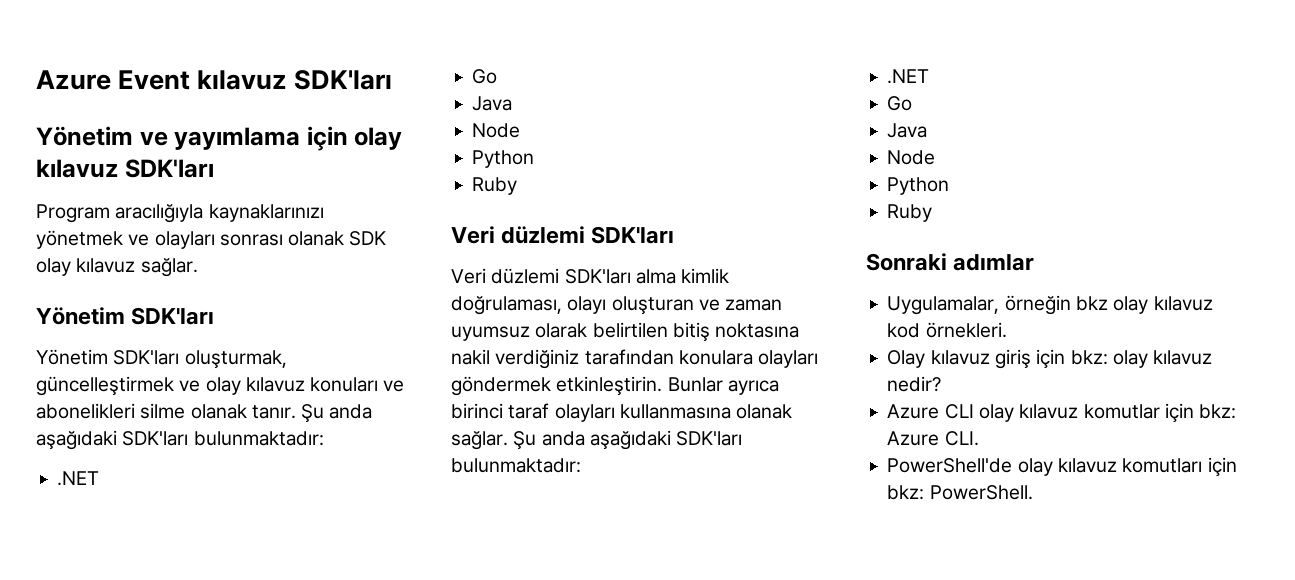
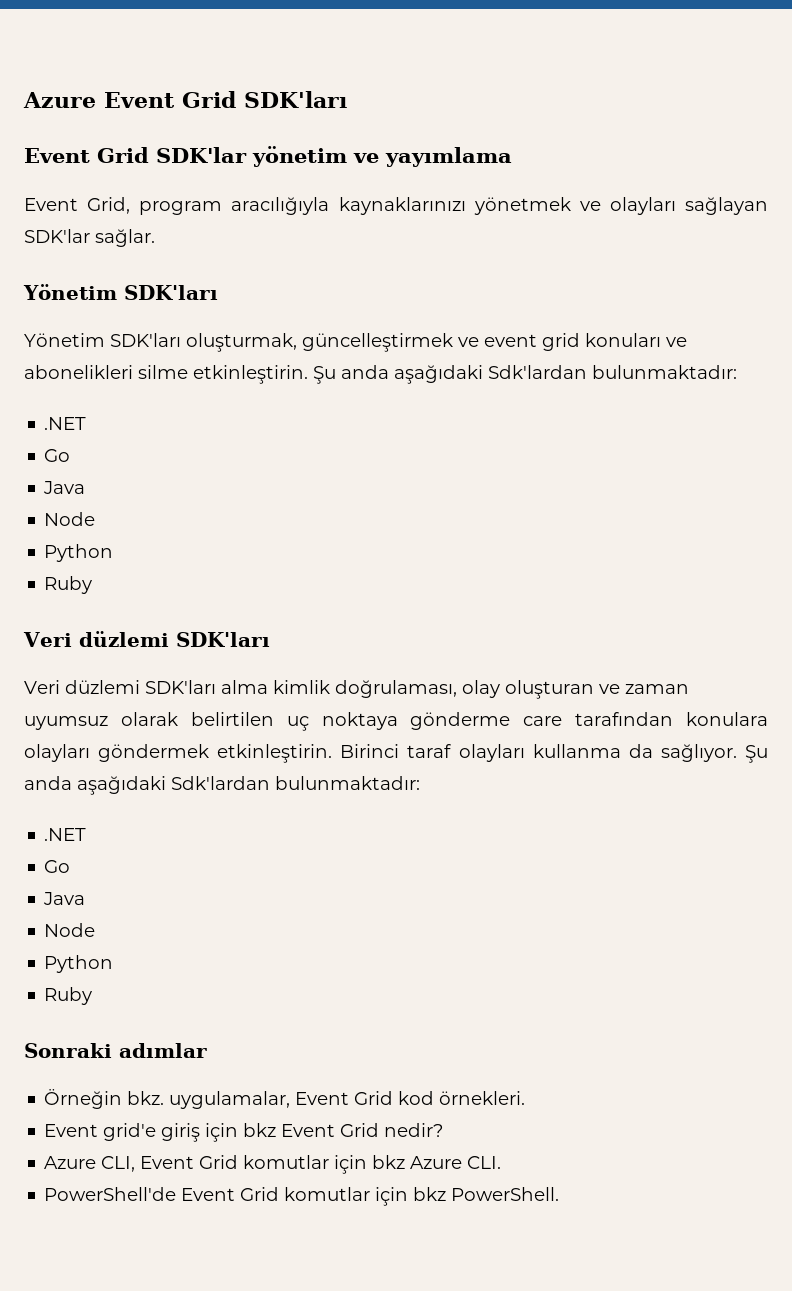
- Azure Event kılavuz SDK'ları
- Yönetim ve yayımlama için olay kılavuz SDK'ları
- Program aracılığıyla kaynaklarınızı yönetmek ve olayları sonrası olanak SDK olay kılavuz sağlar.
+ Azure Event Grid SDK'ları
+ Event Grid SDK'lar yönetim ve yayımlama
+ Event Grid, program aracılığıyla kaynaklarınızı yönetmek ve olayları sağlayan SDK'lar sağlar.
- Yönetim SDK'ları oluşturmak, güncelleştirmek ve olay kılavuz konuları ve abonelikleri silme olanak tanır. Şu anda aşağıdaki SDK'ları bulunmaktadır:
+ Yönetim SDK'ları oluşturmak, güncelleştirmek ve event grid konuları ve abonelikleri silme etkinleştirin. Şu anda aşağıdaki Sdk'lardan bulunmaktadır:
- Veri düzlemi SDK'ları alma kimlik doğrulaması, olayı oluşturan ve zaman uyumsuz olarak belirtilen bitiş noktasına nakil verdiğiniz tarafından konulara olayları göndermek etkinleştirin.
+ Veri düzlemi SDK'ları alma kimlik doğrulaması, olay oluşturan ve zaman uyumsuz olarak belirtilen uç noktaya gönderme care tarafından konulara olayları göndermek etkinleştirin.
- Bunlar ayrıca birinci taraf olayları kullanmasına olanak sağlar. Şu anda aşağıdaki SDK'ları bulunmaktadır:
+ Birinci taraf olayları kullanma da sağlıyor. Şu anda aşağıdaki Sdk'lardan bulunmaktadır:
- Uygulamalar, örneğin bkz olay kılavuz kod örnekleri.
- Olay kılavuz giriş için bkz: olay kılavuz nedir?
+ Örneğin bkz. uygulamalar, Event Grid kod örnekleri.
+ Event grid'e giriş için bkz Event Grid nedir?
- Azure CLI olay kılavuz komutlar için bkz: Azure CLI.
+ Azure CLI, Event Grid komutlar için bkz Azure CLI.
- PowerShell'de olay kılavuz komutları için bkz: PowerShell.
+ PowerShell'de Event Grid komutlar için bkz PowerShell.

